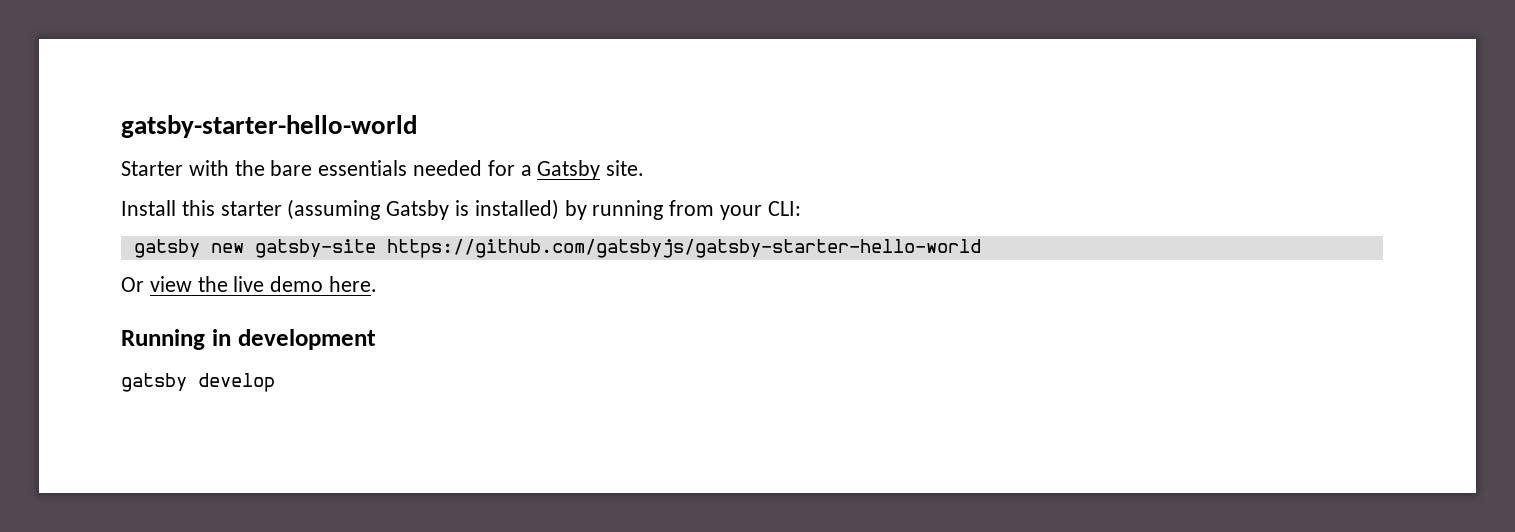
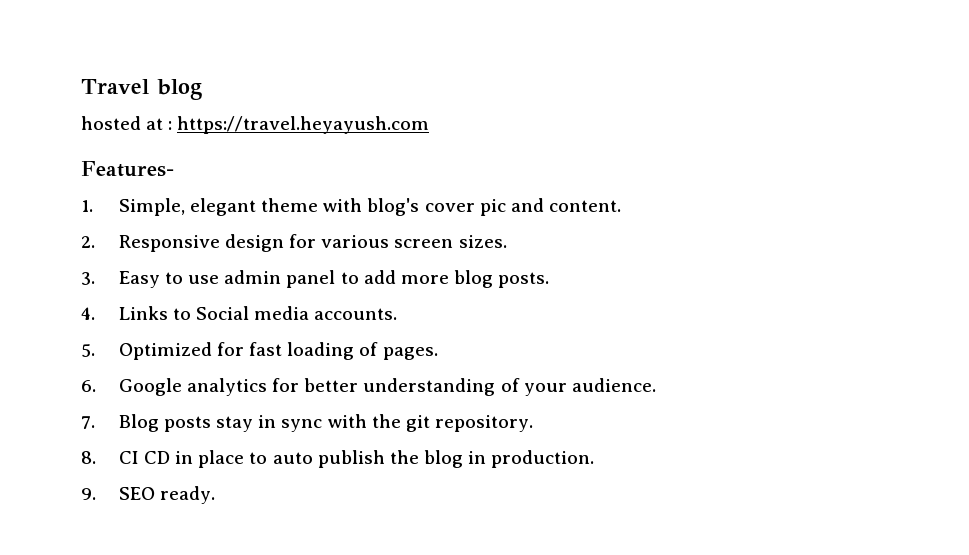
- gatsby-starter-hello-world
- Starter with the bare essentials needed for a Gatsby site.
- Install this starter (assuming Gatsby is installed) by running from your CLI:
- gatsby new gatsby-site https://github.com/gatsbyjs/gatsby-starter-hello-world
- Or view the live demo here.
- Running in development
- gatsby develop
+ Travel blog
+ hosted at : https://travel.heyayush.com
+ Features-
+ 1. Simple, elegant theme with blog's cover pic and content.
+ 2. Responsive design for various screen sizes.
+ 3. Easy to use admin panel to add more blog posts.
+ 4. Links to Social media accounts.
+ 5. Optimized for fast loading of pages.
+ 6. Google analytics for better understanding of your audience.
+ 7. Blog posts stay in sync with the git repository.
+ 8. CI CD in place to auto publish the blog in production.
+ 9. SEO ready.

